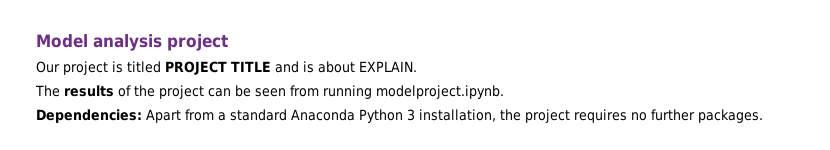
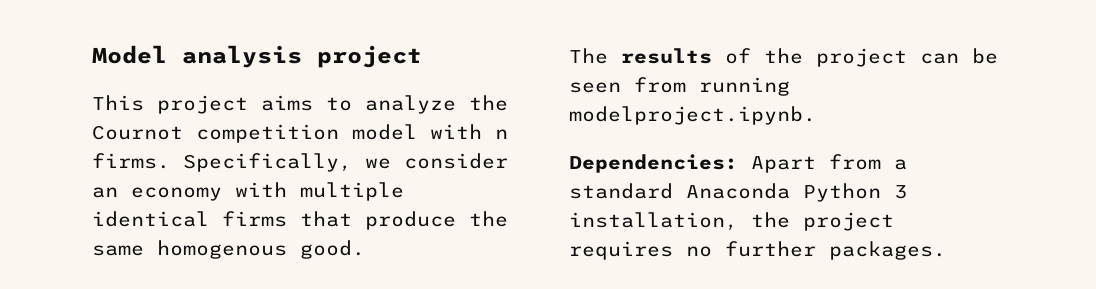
- Our project is titled PROJECT TITLE and is about EXPLAIN.
+ This project aims to analyze the Cournot competition model with n firms. Specifically, we consider an economy with multiple identical firms that produce the same homogenous good.

